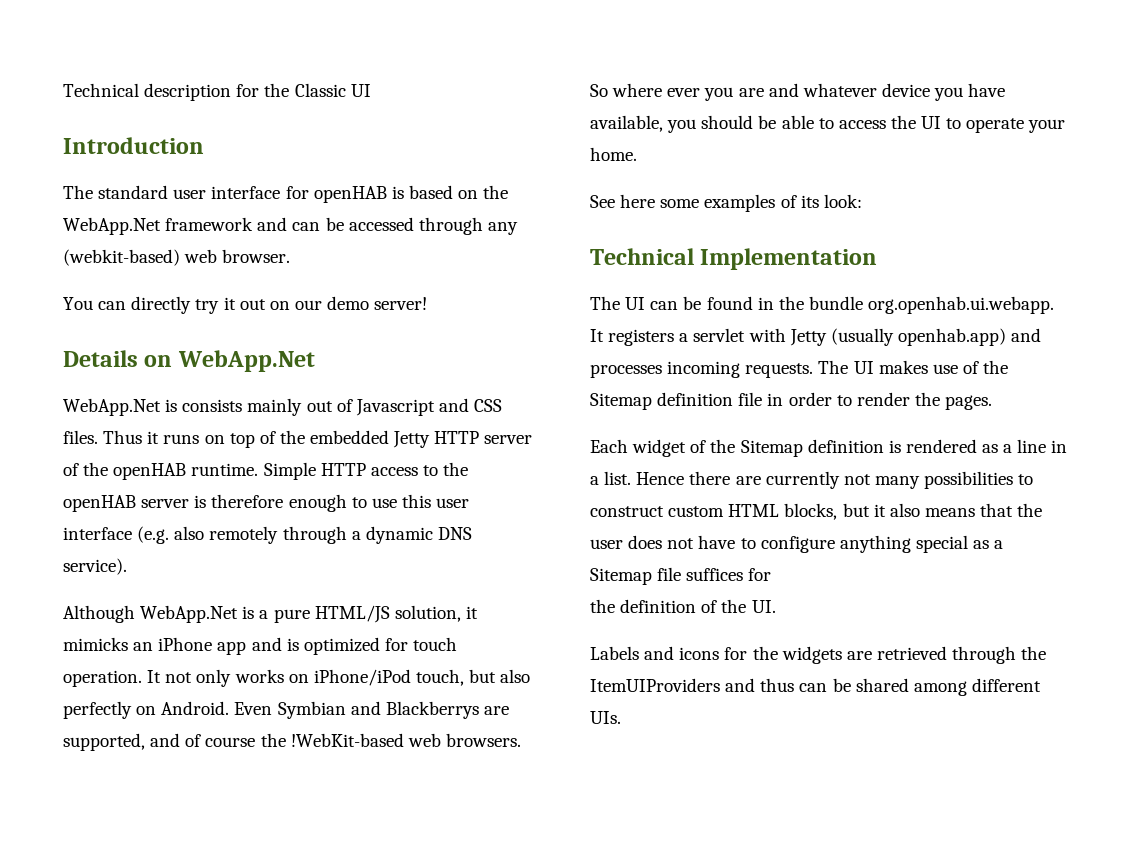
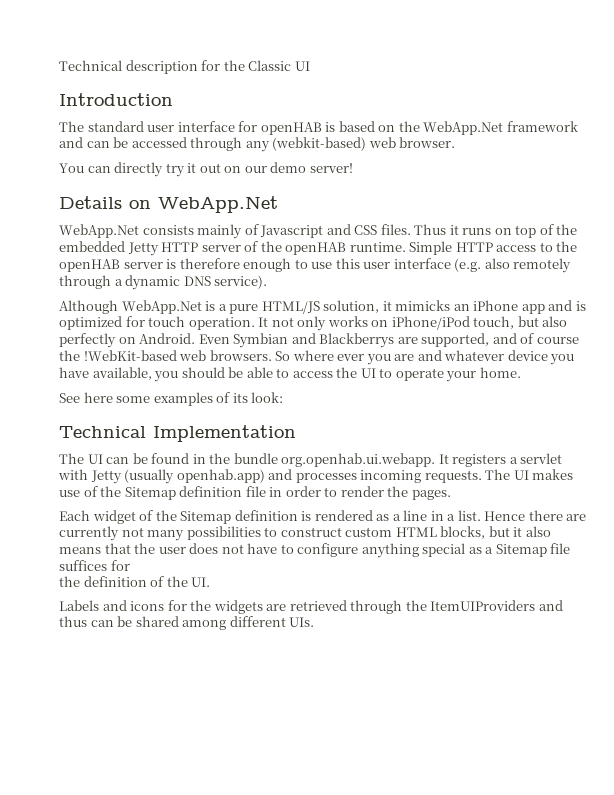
- WebApp.Net is consists mainly out of Javascript and CSS files.
+ WebApp.Net consists mainly of Javascript and CSS files.

